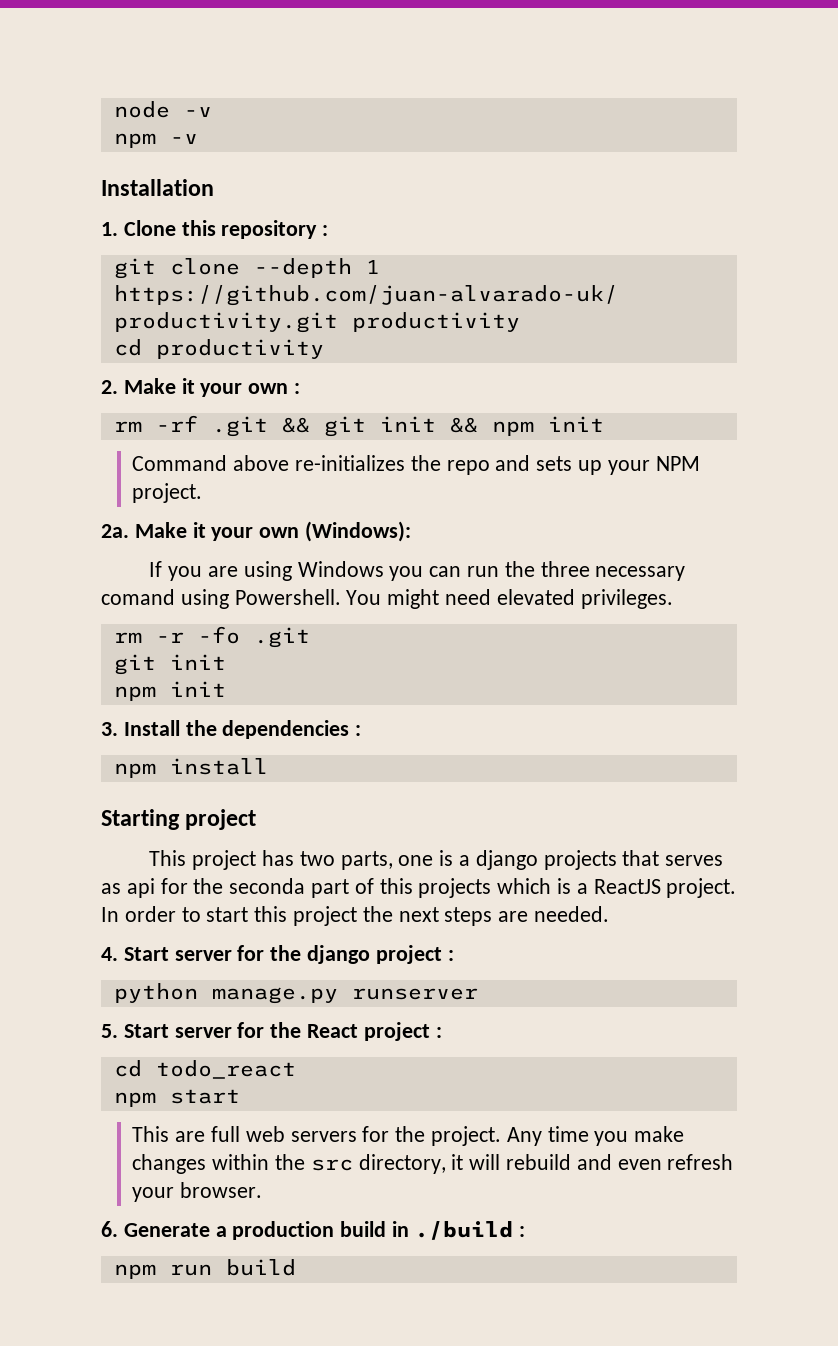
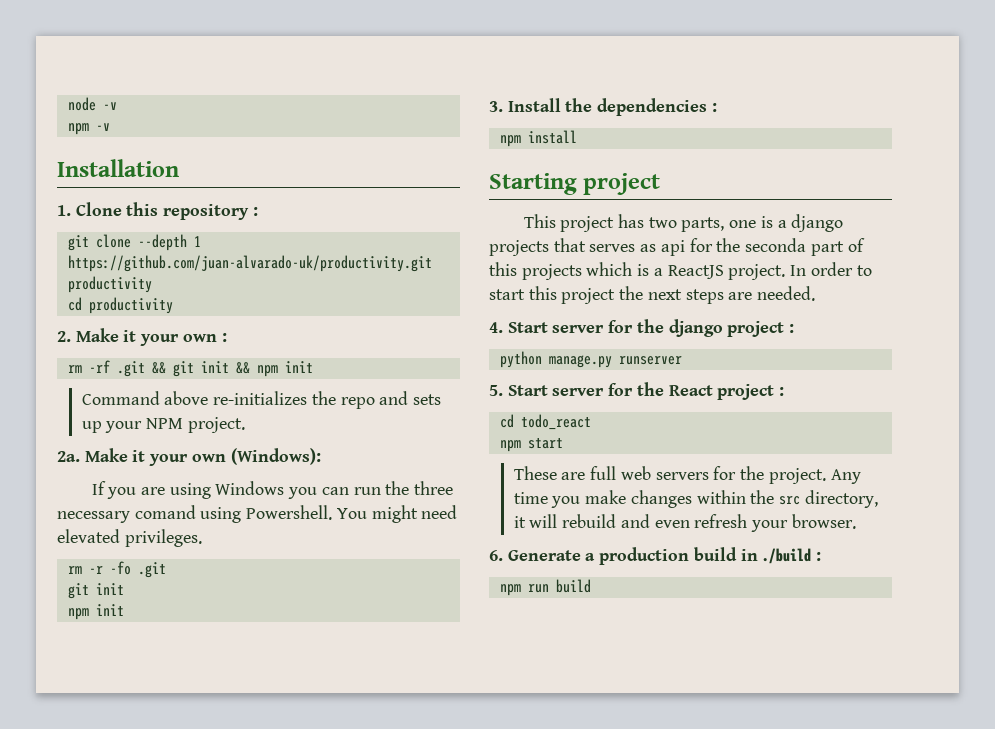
- This are full web servers for the project.
+ These are full web servers for the project.

